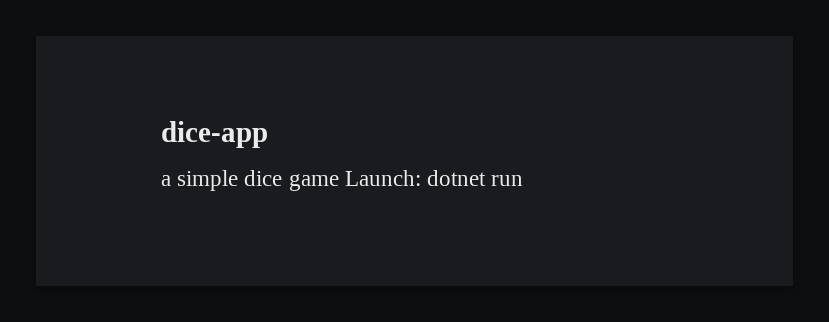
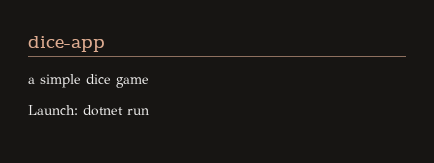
- a simple dice game Launch: dotnet run
+ a simple dice game
+ Launch: dotnet run

